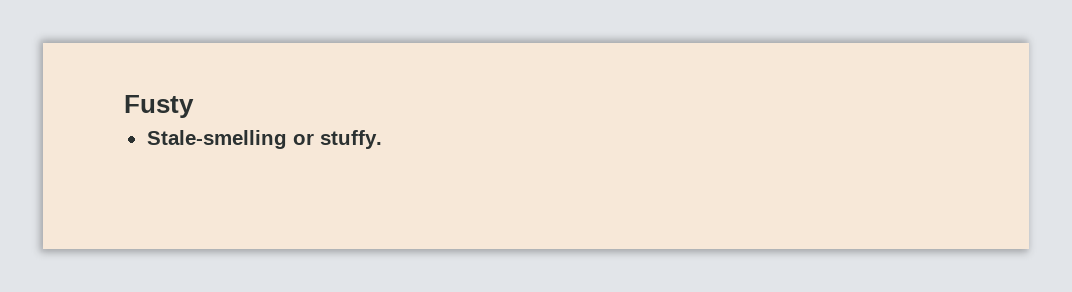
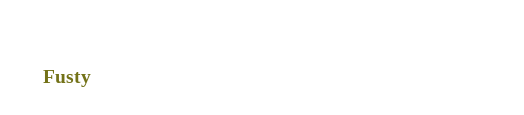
- Stale-smelling or stuffy.

